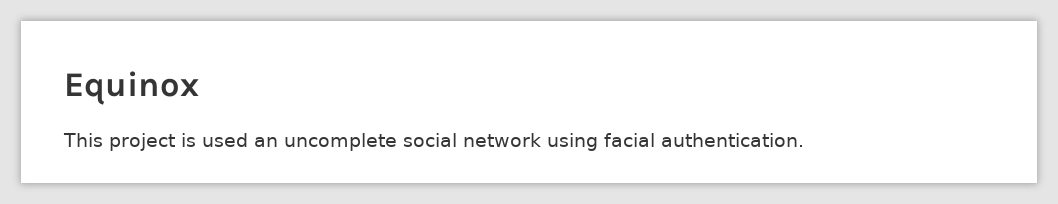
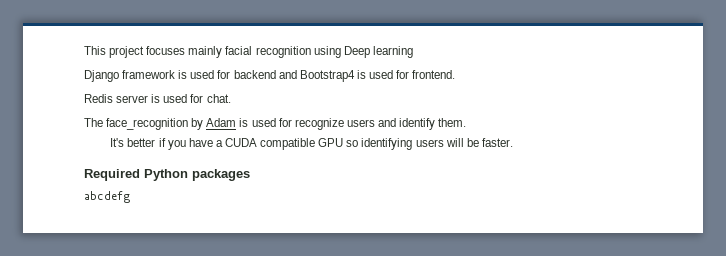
- Equinox
- This project is used an uncomplete social network using facial authentication.
+ This project focuses mainly facial recognition using Deep learning
+ Django framework is used for backend and Bootstrap4 is used for frontend.
+ Redis server is used for chat.
+ The face_recognition by Adam is used for recognize users and identify them.
+ It's better if you have a CUDA compatible GPU so identifying users will be faster.
+ Required Python packages
+ abcdefg

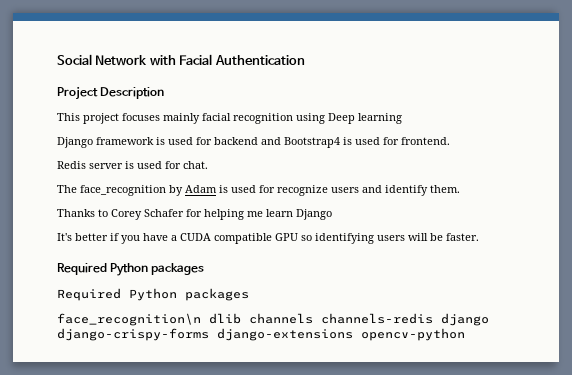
+ Social Network with Facial Authentication
+ Project Description
+ Thanks to Corey Schafer for helping me learn Django
  It's better if you have a CUDA compatible GPU so identifying users will be faster.
  Required Python packages
- abcdefg
+ Required Python packages
+ face_recognition\n dlib channels channels-redis django django-crispy-forms django-extensions opencv-python

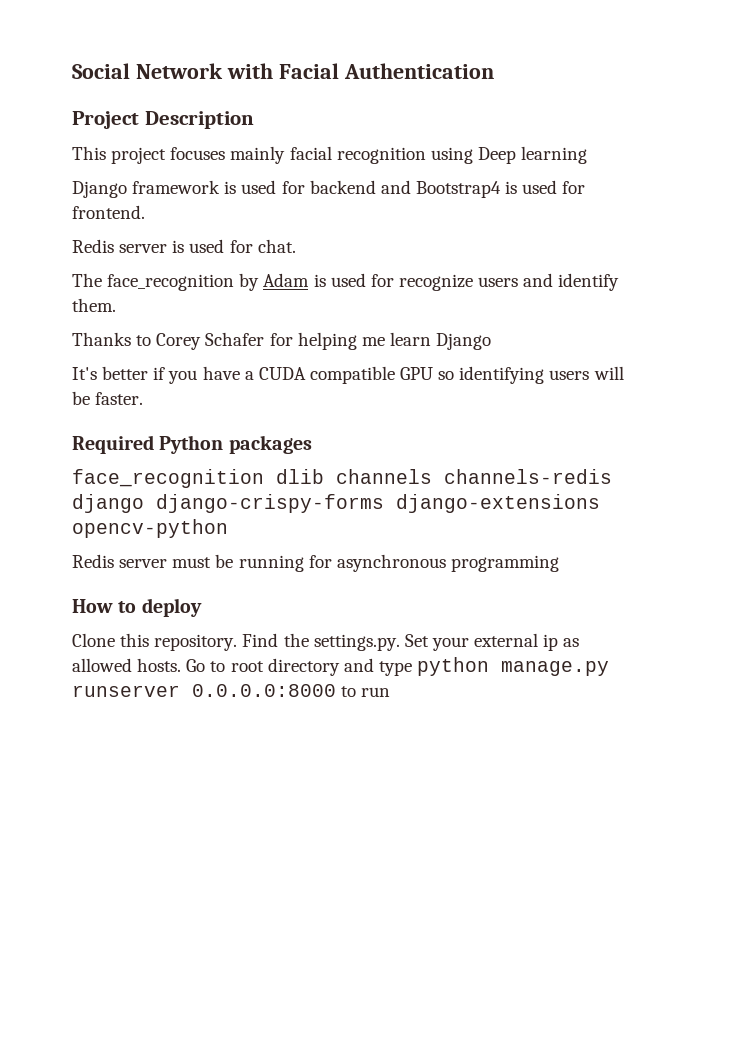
  It's better if you have a CUDA compatible GPU so identifying users will be faster.
  Required Python packages
- Required Python packages
- face_recognition\n dlib channels channels-redis django django-crispy-forms django-extensions opencv-python
+ face_recognition dlib channels channels-redis django django-crispy-forms django-extensions opencv-python
+ Redis server must be running for asynchronous programming
+ How to deploy
+ Clone this repository. Find the settings.py. Set your external ip as allowed hosts. Go to root directory and type python manage.py runserver 0.0.0.0:8000 to run

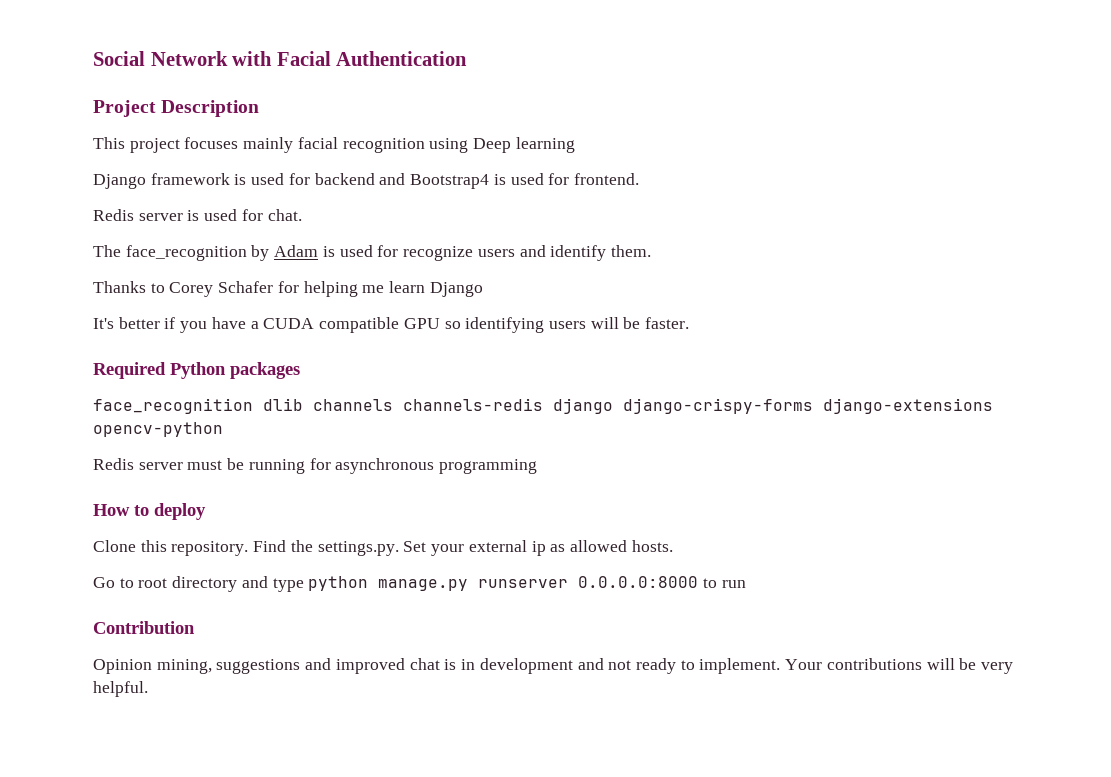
- Find the settings.py. Set your external ip as allowed hosts. Go to root directory and type python manage.py runserver 0.0.0.0:8000 to run
+ Find the settings.py. Set your external ip as allowed hosts.
+ Go to root directory and type python manage.py runserver 0.0.0.0:8000 to run
+ Contribution
+ Opinion mining, suggestions and improved chat is in development and not ready to implement. Your contributions will be very helpful.

